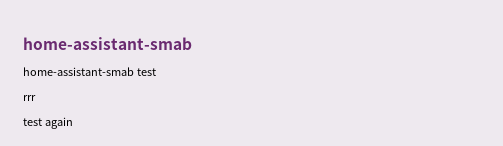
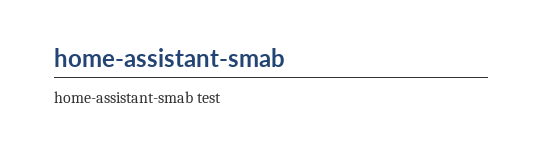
- rrr
- test again

